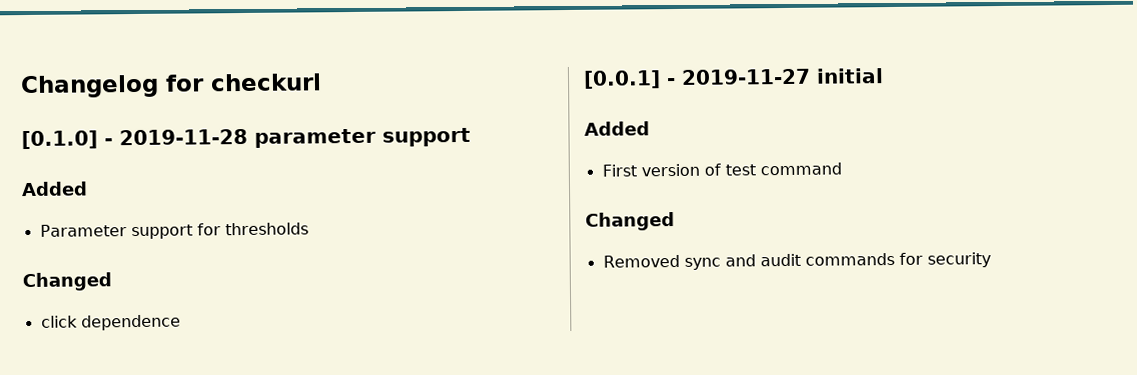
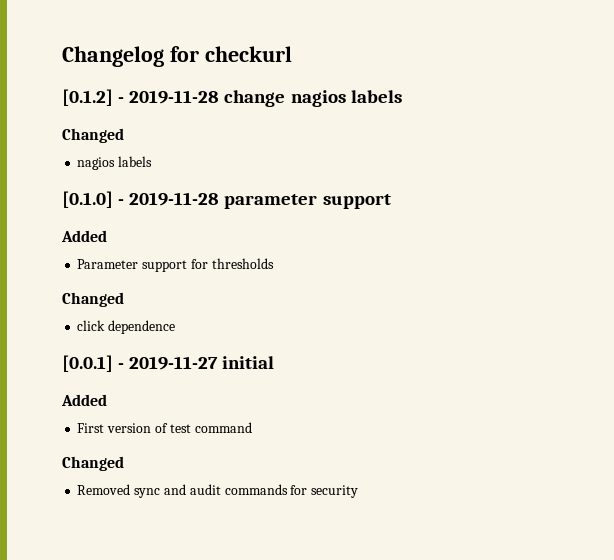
+ [0.1.2] - 2019-11-28 change nagios labels
+ Changed
+ nagios labels

